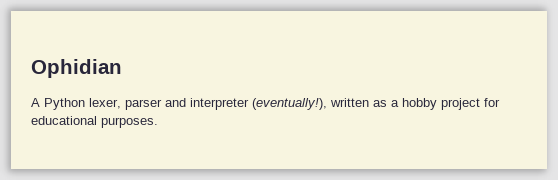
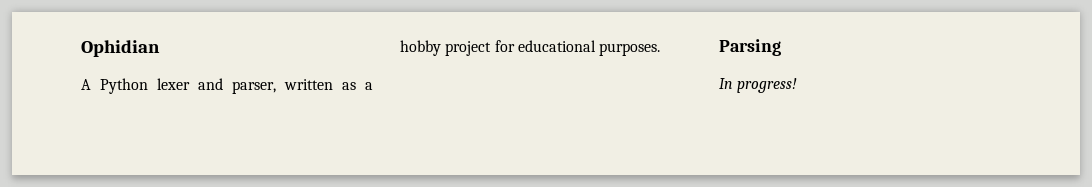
- A Python lexer, parser and interpreter (eventually!), written as a hobby project for educational purposes.
+ A Python lexer and parser, written as a hobby project for educational purposes.
+ Parsing
+ In progress!

